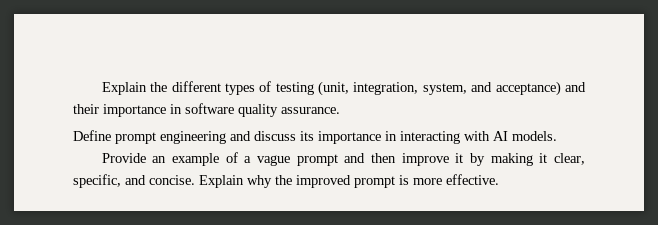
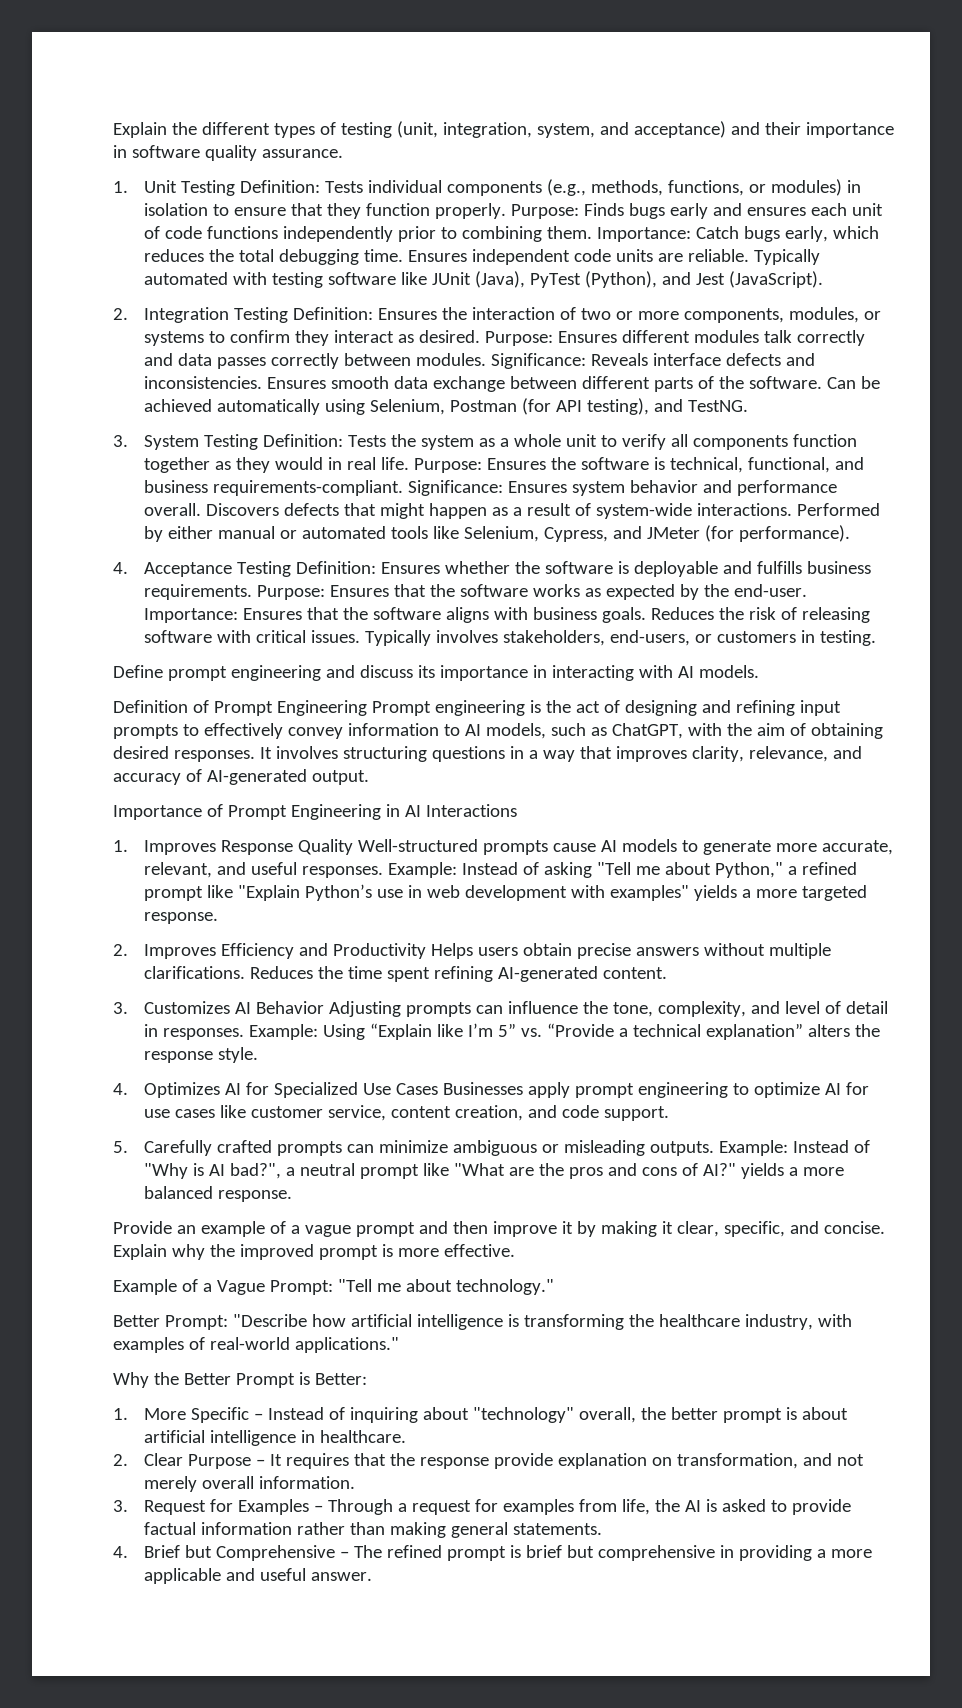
+ 1. Unit Testing Definition: Tests individual components (e.g., methods, functions, or modules) in isolation to ensure that they function properly. Purpose: Finds bugs early and ensures each unit of code functions independently prior to combining them. Importance: Catch bugs early, which reduces the total debugging time. Ensures independent code units are reliable. Typically automated with testing software like JUnit (Java), PyTest (Python), and Jest (JavaScript).
+ 2. Integration Testing Definition: Ensures the interaction of two or more components, modules, or systems to confirm they interact as desired. Purpose: Ensures different modules talk correctly and data passes correctly between modules. Significance: Reveals interface defects and inconsistencies. Ensures smooth data exchange between different parts of the software. Can be achieved automatically using Selenium, Postman (for API testing), and TestNG.
+ 3. System Testing Definition: Tests the system as a whole unit to verify all components function together as they would in real life. Purpose: Ensures the software is technical, functional, and business requirements-compliant. Significance: Ensures system behavior and performance overall. Discovers defects that might happen as a result of system-wide interactions. Performed by either manual or automated tools like Selenium, Cypress, and JMeter (for performance).
+ 4. Acceptance Testing Definition: Ensures whether the software is deployable and fulfills business requirements. Purpose: Ensures that the software works as expected by the end-user. Importance: Ensures that the software aligns with business goals. Reduces the risk of releasing software with critical issues. Typically involves stakeholders, end-users, or customers in testing.
+ Definition of Prompt Engineering Prompt engineering is the act of designing and refining input prompts to effectively convey information to AI models, such as ChatGPT, with the aim of obtaining desired responses. It involves structuring questions in a way that improves clarity, relevance, and accuracy of AI-generated output.
+ Importance of Prompt Engineering in AI Interactions
+ 1. Improves Response Quality Well-structured prompts cause AI models to generate more accurate, relevant, and useful responses. Example: Instead of asking "Tell me about Python," a refined prompt like "Explain Python’s use in web development with examples" yields a more targeted response.
+ 2. Improves Efficiency and Productivity Helps users obtain precise answers without multiple clarifications. Reduces the time spent refining AI-generated content.
+ 3. Customizes AI Behavior Adjusting prompts can influence the tone, complexity, and level of detail in responses. Example: Using “Explain like I’m 5” vs. “Provide a technical explanation” alters the response style.
+ 4. Optimizes AI for Specialized Use Cases Businesses apply prompt engineering to optimize AI for use cases like customer service, content creation, and code support.
+ 5. Carefully crafted prompts can minimize ambiguous or misleading outputs. Example: Instead of "Why is AI bad?", a neutral prompt like "What are the pros and cons of AI?" yields a more balanced response.
+ Example of a Vague Prompt: "Tell me about technology."
+ Better Prompt: "Describe how artificial intelligence is transforming the healthcare industry, with examples of real-world applications."
+ Why the Better Prompt is Better:
+ 1. More Specific – Instead of inquiring about "technology" overall, the better prompt is about artificial intelligence in healthcare.
+ 2. Clear Purpose – It requires that the response provide explanation on transformation, and not merely overall information.
+ 3. Request for Examples – Through a request for examples from life, the AI is asked to provide factual information rather than making general statements.
+ 4. Brief but Comprehensive – The refined prompt is brief but comprehensive in providing a more applicable and useful answer.

